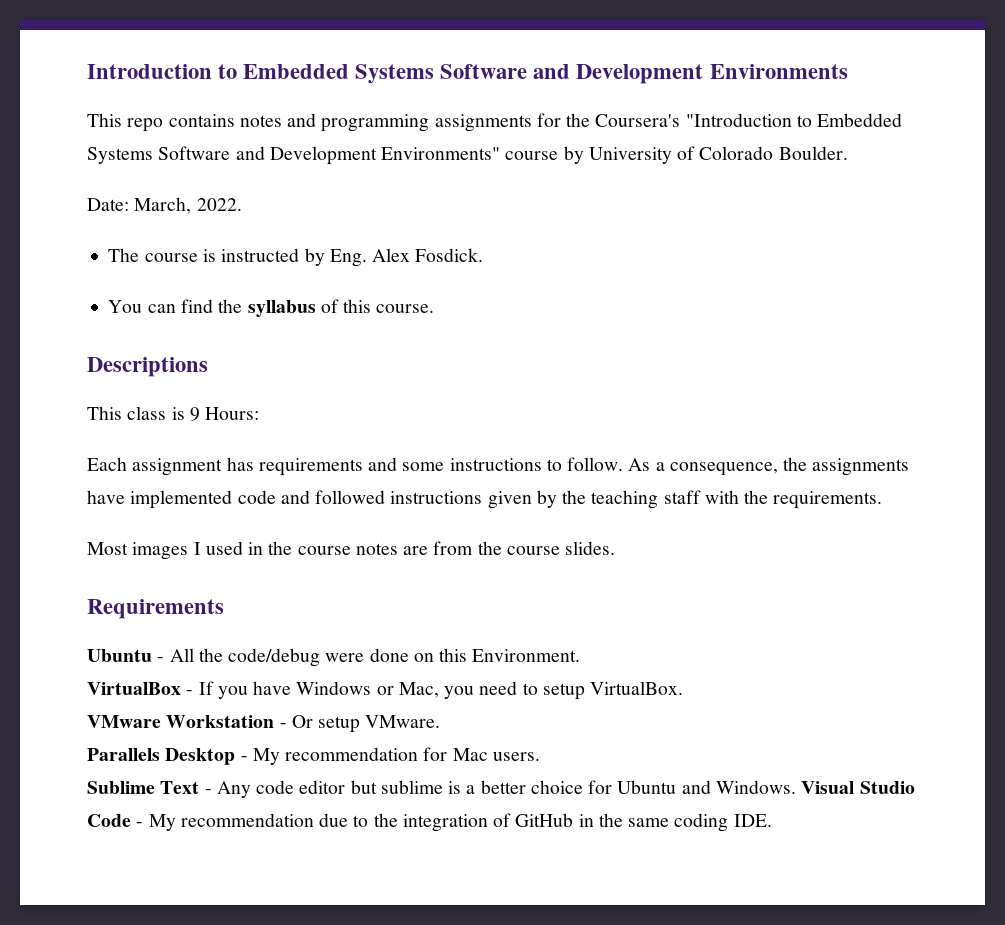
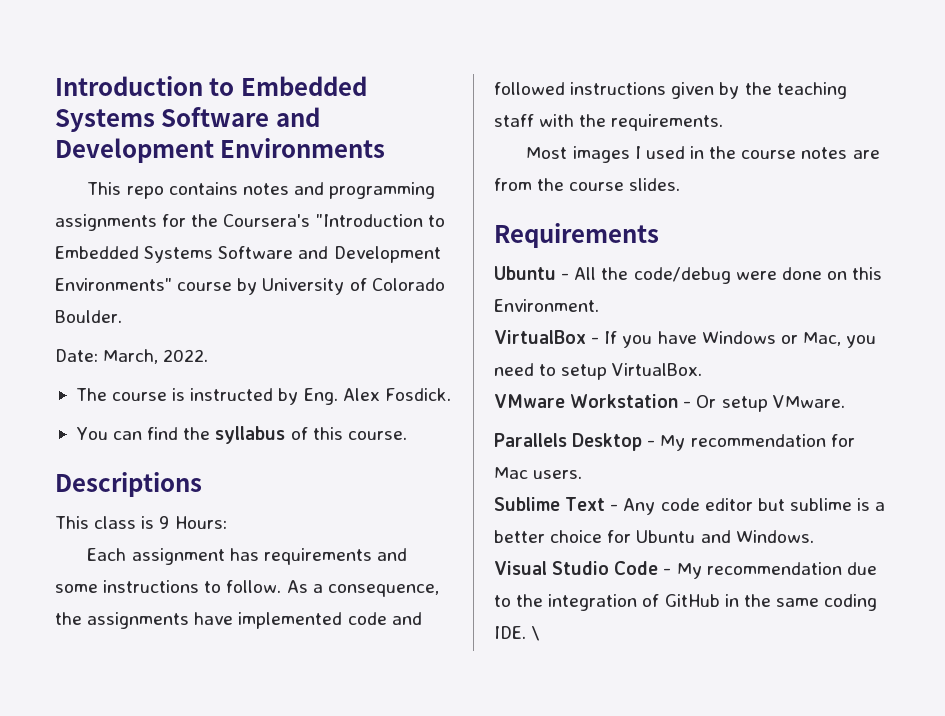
- Sublime Text - Any code editor but sublime is a better choice for Ubuntu and Windows. Visual Studio Code - My recommendation due to the integration of GitHub in the same coding IDE.
+ Sublime Text - Any code editor but sublime is a better choice for Ubuntu and Windows.
+ Visual Studio Code - My recommendation due to the integration of GitHub in the same coding IDE. \

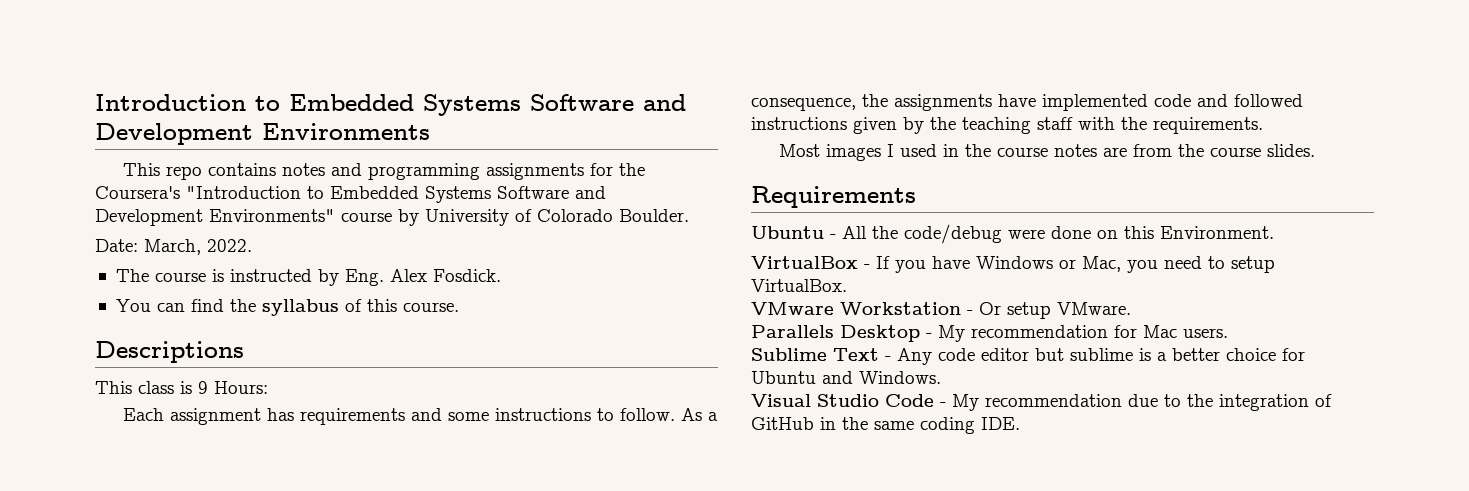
- Visual Studio Code - My recommendation due to the integration of GitHub in the same coding IDE. \
+ Visual Studio Code - My recommendation due to the integration of GitHub in the same coding IDE.

